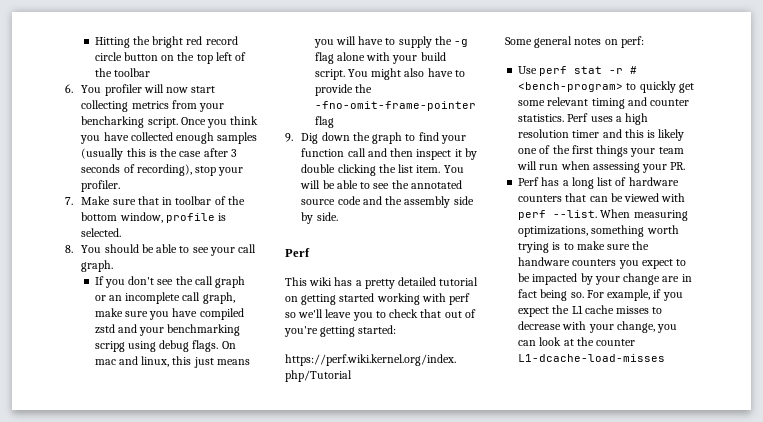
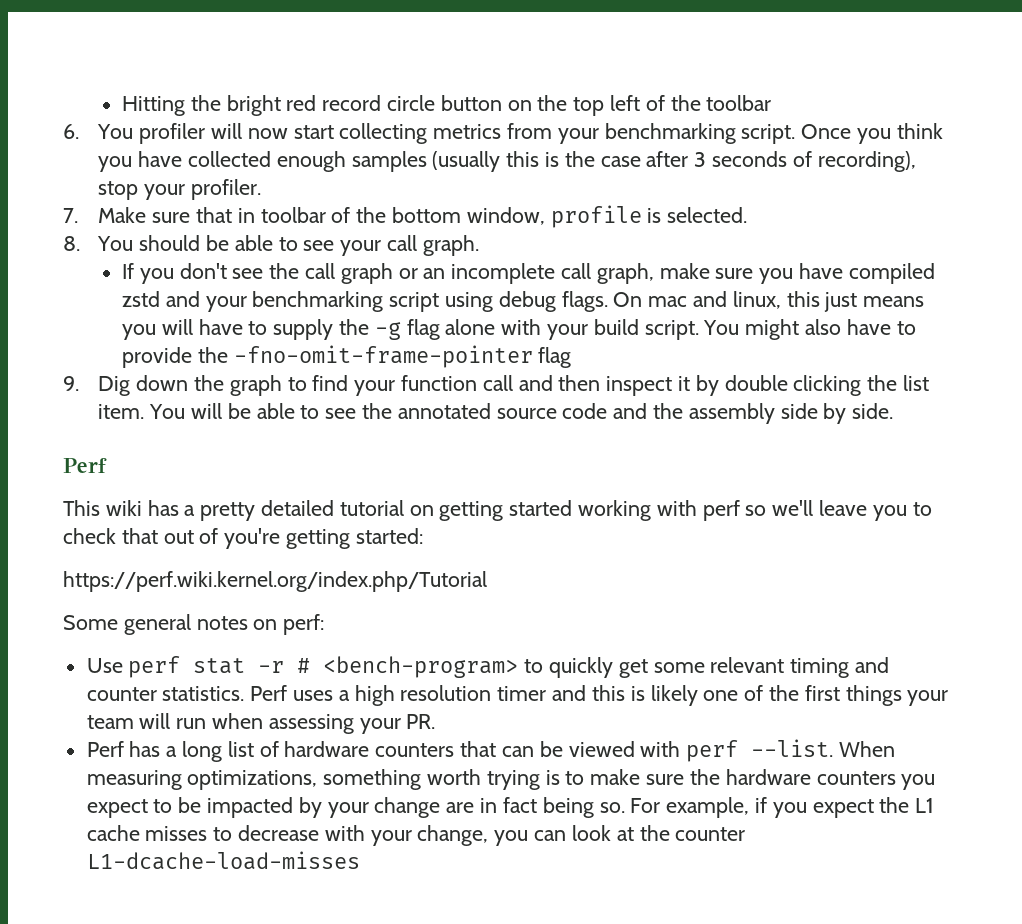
- 6. You profiler will now start collecting metrics from your bencharking script.
+ 6. You profiler will now start collecting metrics from your benchmarking script.
- If you don't see the call graph or an incomplete call graph, make sure you have compiled zstd and your benchmarking scripg using debug flags.
+ If you don't see the call graph or an incomplete call graph, make sure you have compiled zstd and your benchmarking script using debug flags.
- When measuring optimizations, something worth trying is to make sure the handware counters you expect to be impacted by your change are in fact being so.
+ When measuring optimizations, something worth trying is to make sure the hardware counters you expect to be impacted by your change are in fact being so.

